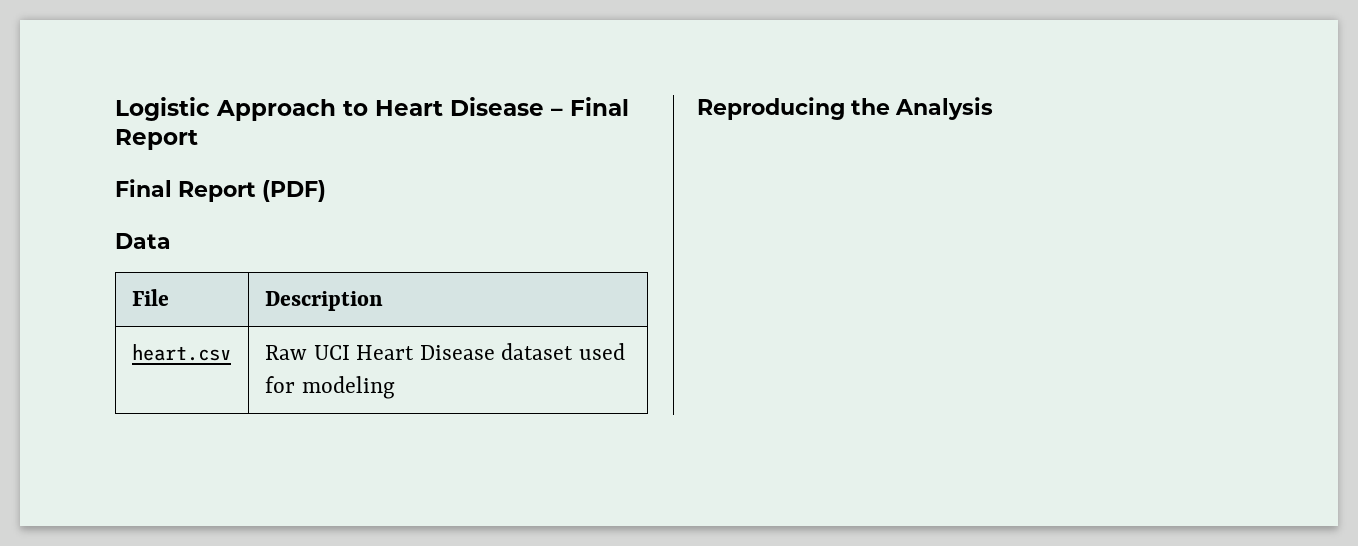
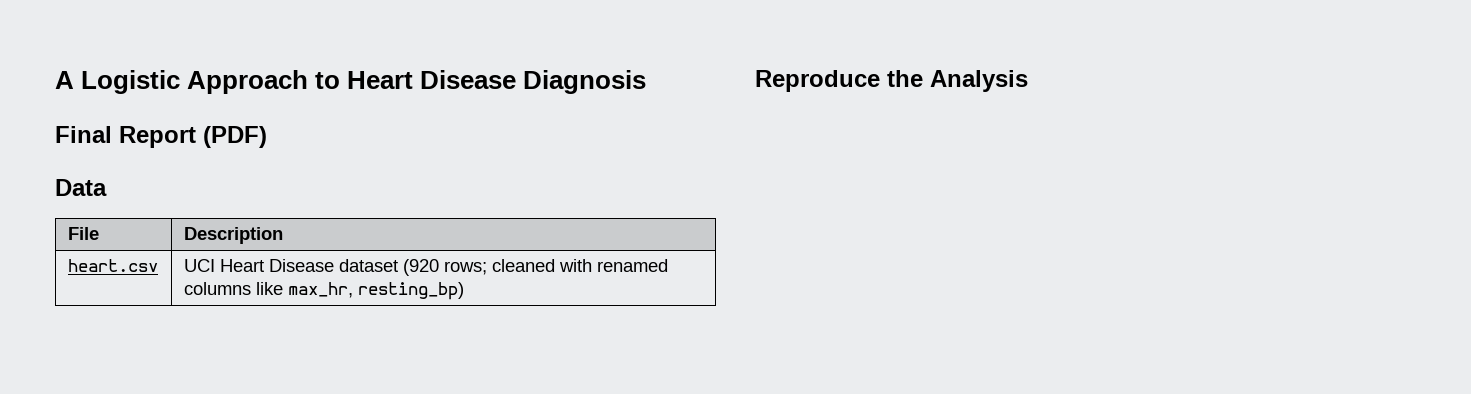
- Logistic Approach to Heart Disease – Final Report
+ A Logistic Approach to Heart Disease Diagnosis
- heart.csv | Raw UCI Heart Disease dataset used for modeling
- Reproducing the Analysis
+ heart.csv | UCI Heart Disease dataset (920 rows; cleaned with renamed columns like max_hr, resting_bp)
+ Reproduce the Analysis

